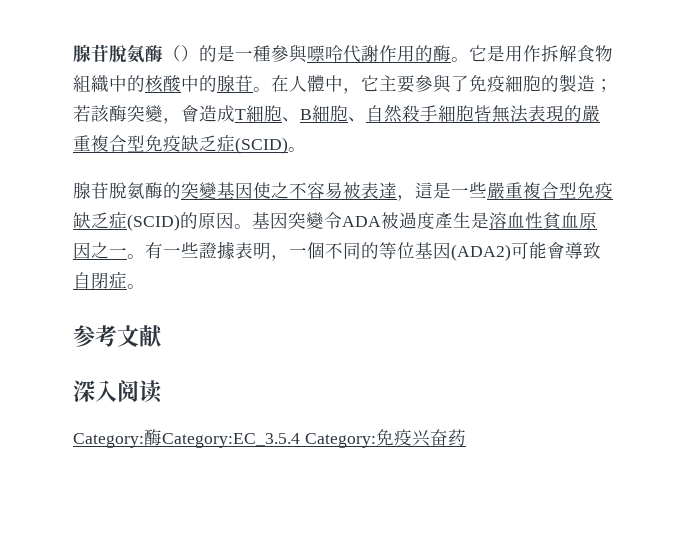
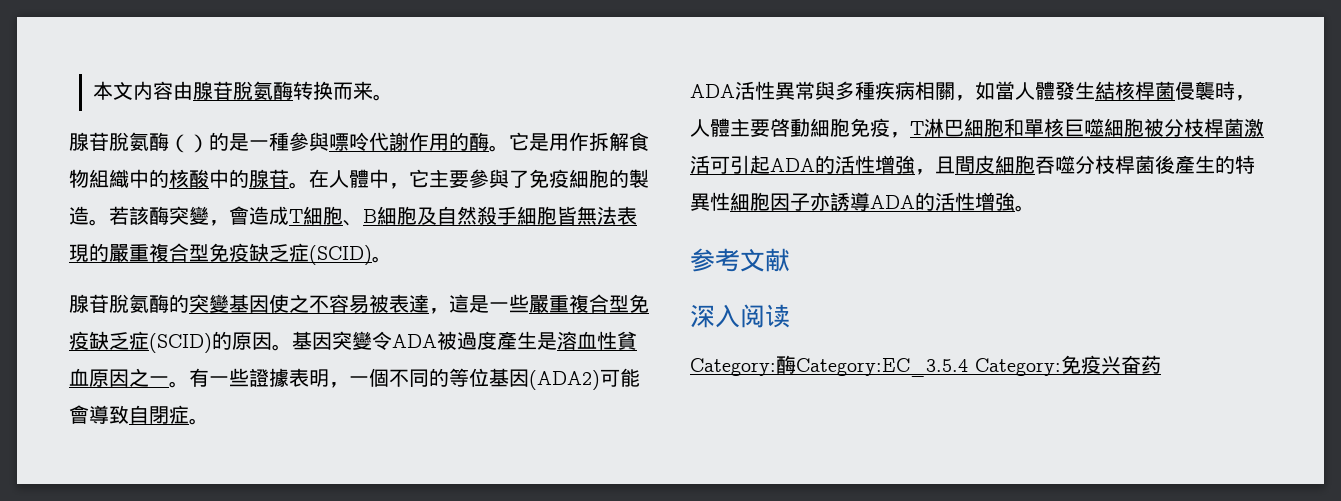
+ 本文内容由腺苷脫氨酶转换而来。
- 在人體中，它主要參與了免疫細胞的製造；若該酶突變，會造成T細胞、B細胞、自然殺手細胞皆無法表現的嚴重複合型免疫缺乏症(SCID)。
+ 在人體中，它主要參與了免疫細胞的製造。若該酶突變，會造成T細胞、B細胞及自然殺手細胞皆無法表現的嚴重複合型免疫缺乏症(SCID)。
+ ADA活性異常與多種疾病相關，如當人體發生結核桿菌侵襲時，人體主要啓動細胞免疫，T淋巴細胞和單核巨噬細胞被分枝桿菌激活可引起ADA的活性增強，且間皮細胞吞噬分枝桿菌後產生的特異性細胞因子亦誘導ADA的活性增強。

